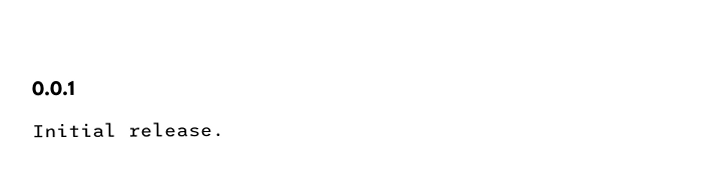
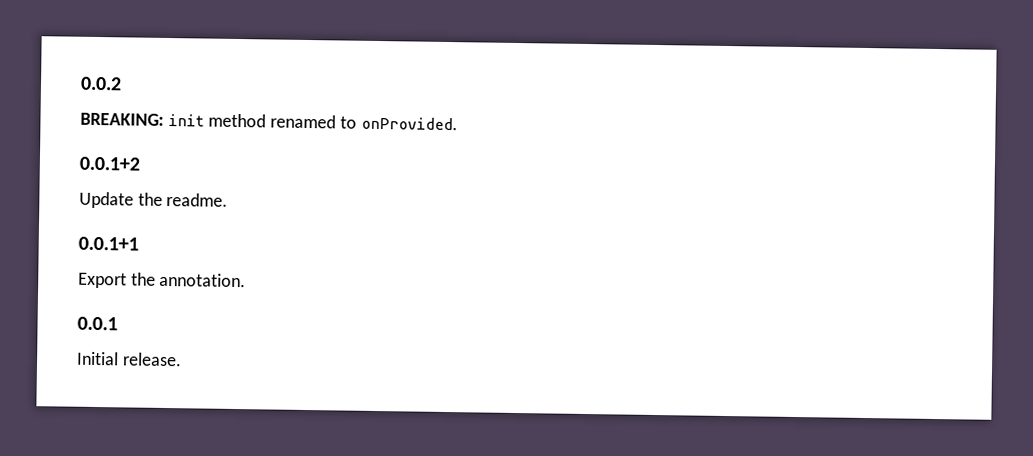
+ 0.0.2
+ BREAKING: init method renamed to onProvided.
+ 0.0.1+2
+ Update the readme.
+ 0.0.1+1
+ Export the annotation.

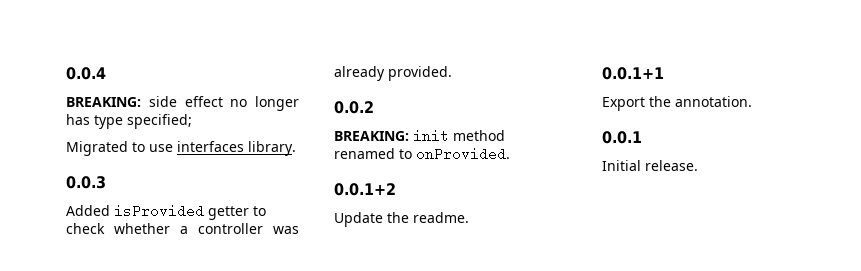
+ 0.0.4
+ BREAKING: side effect no longer has type specified;
+ Migrated to use interfaces library.
+ 0.0.3
+ Added isProvided getter to check whether a controller was already provided.

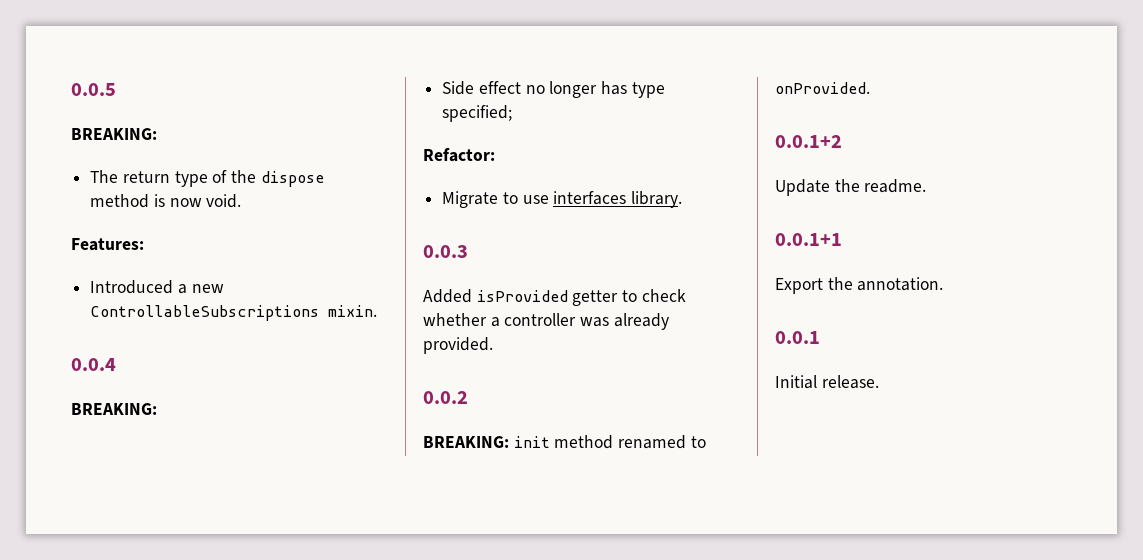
+ 0.0.5
+ BREAKING:
+ The return type of the dispose method is now void.
+ Features:
+ Introduced a new ControllableSubscriptions mixin.
  0.0.4
- BREAKING: side effect no longer has type specified;
+ BREAKING:
+ Side effect no longer has type specified;
- Migrated to use interfaces library.
+ Refactor:
+ Migrate to use interfaces library.

